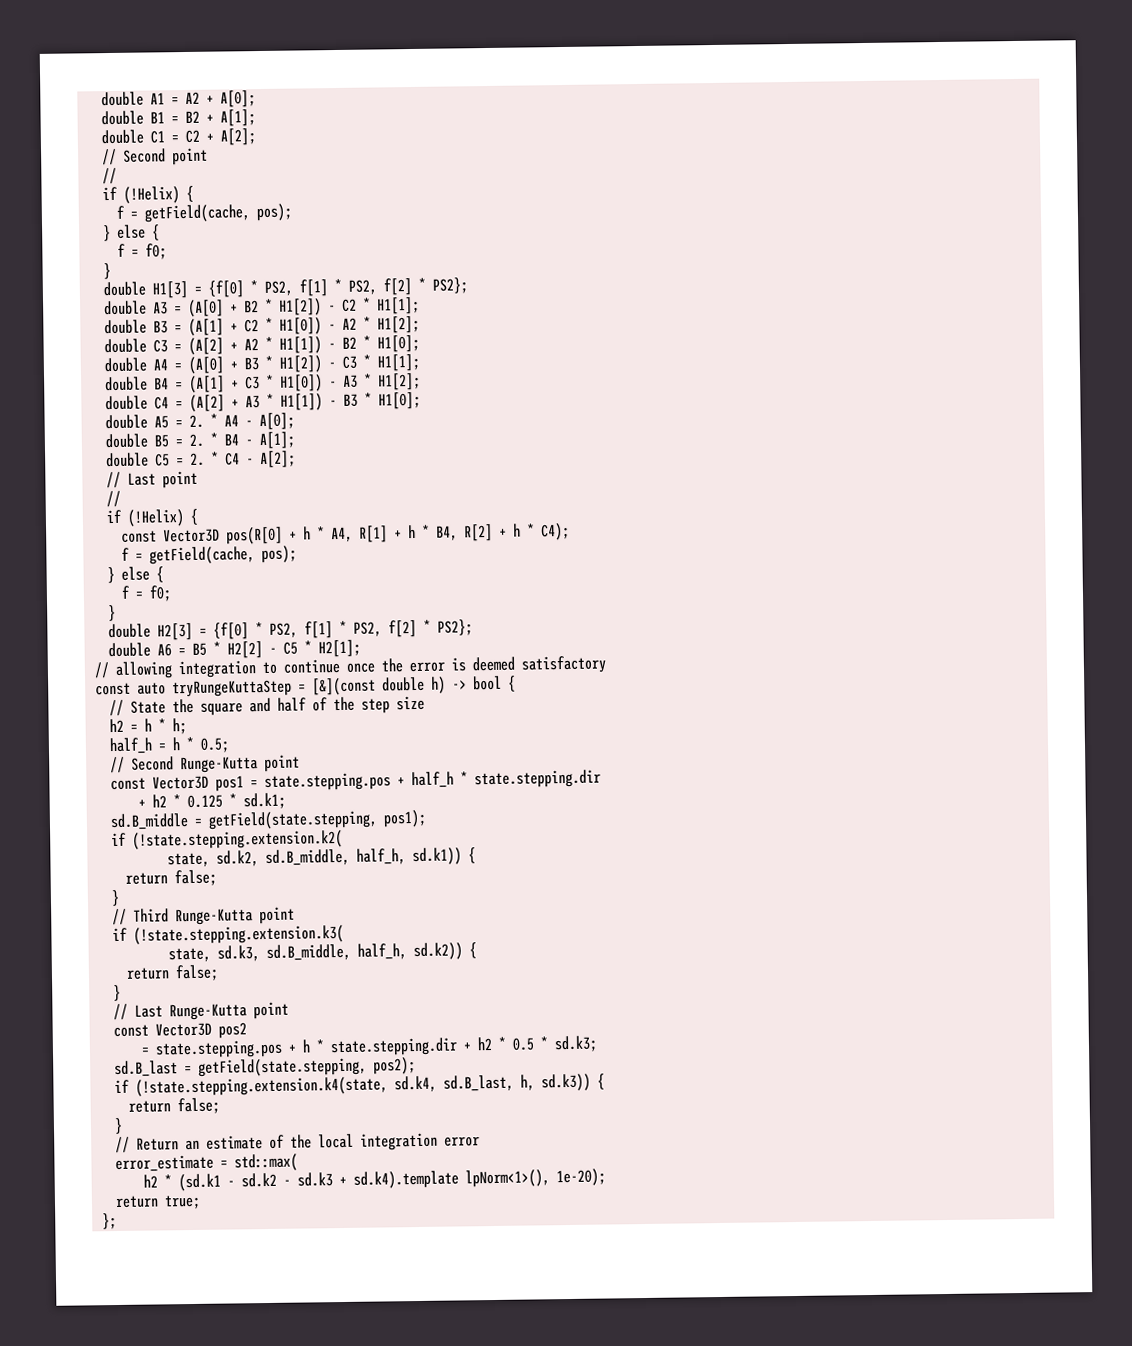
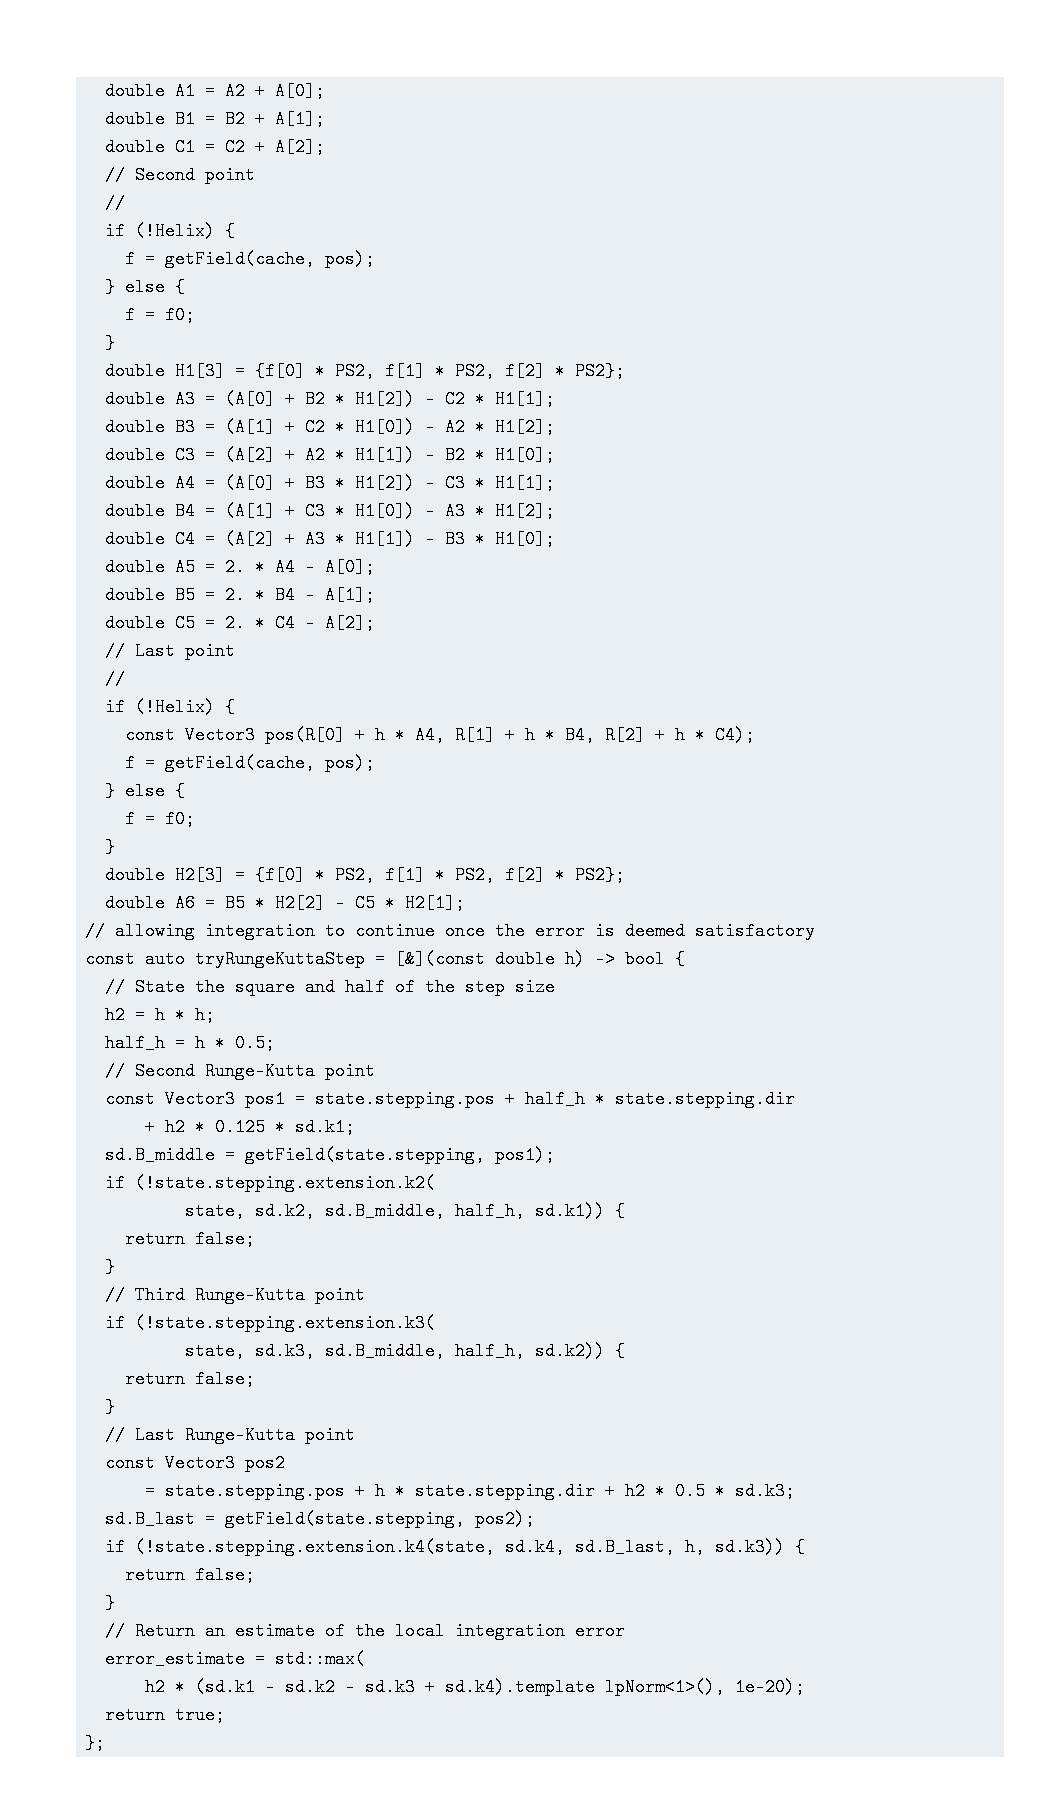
- const Vector3D pos(R[0] + h * A4, R[1] + h * B4, R[2] + h * C4);
+ const Vector3 pos(R[0] + h * A4, R[1] + h * B4, R[2] + h * C4);
- const Vector3D pos1 = state.stepping.pos + half_h * state.stepping.dir
+ const Vector3 pos1 = state.stepping.pos + half_h * state.stepping.dir
- const Vector3D pos2
+ const Vector3 pos2

